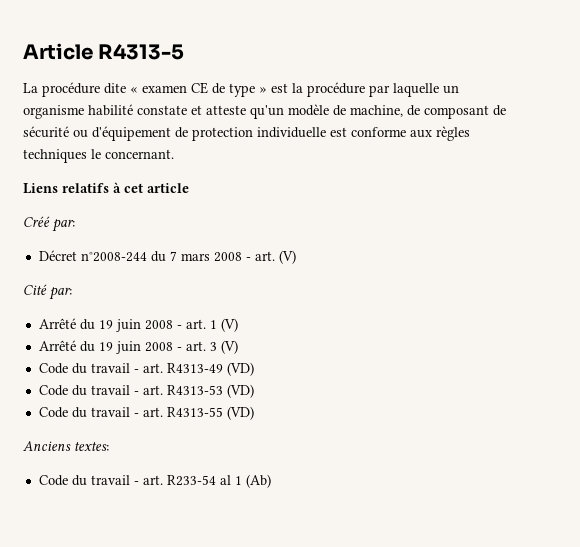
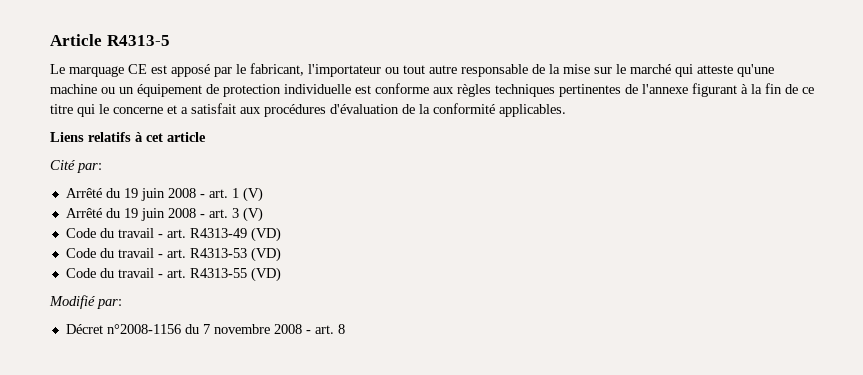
- La procédure dite « examen CE de type » est la procédure par laquelle un organisme habilité constate et atteste qu'un modèle de machine, de composant de sécurité ou d'équipement de protection individuelle est conforme aux règles techniques le concernant.
+ Le marquage CE est apposé par le fabricant, l'importateur ou tout autre responsable de la mise sur le marché qui atteste qu'une machine ou un équipement de protection individuelle est conforme aux règles techniques pertinentes de l'annexe figurant à la fin de ce titre qui le concerne et a satisfait aux procédures d'évaluation de la conformité applicables.
- Créé par:
- Décret n°2008-244 du 7 mars 2008 - art. (V)
- Anciens textes:
- Code du travail - art. R233-54 al 1 (Ab)
+ Modifié par:
+ Décret n°2008-1156 du 7 novembre 2008 - art. 8

